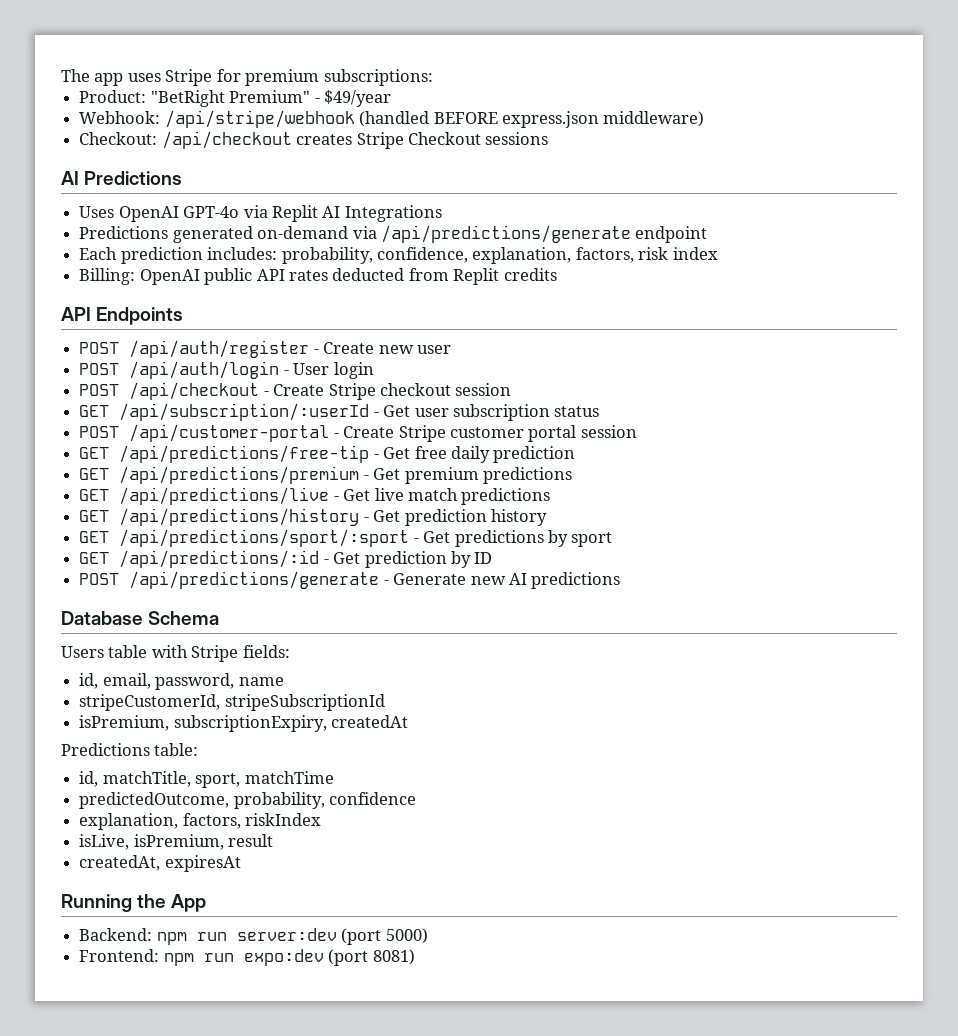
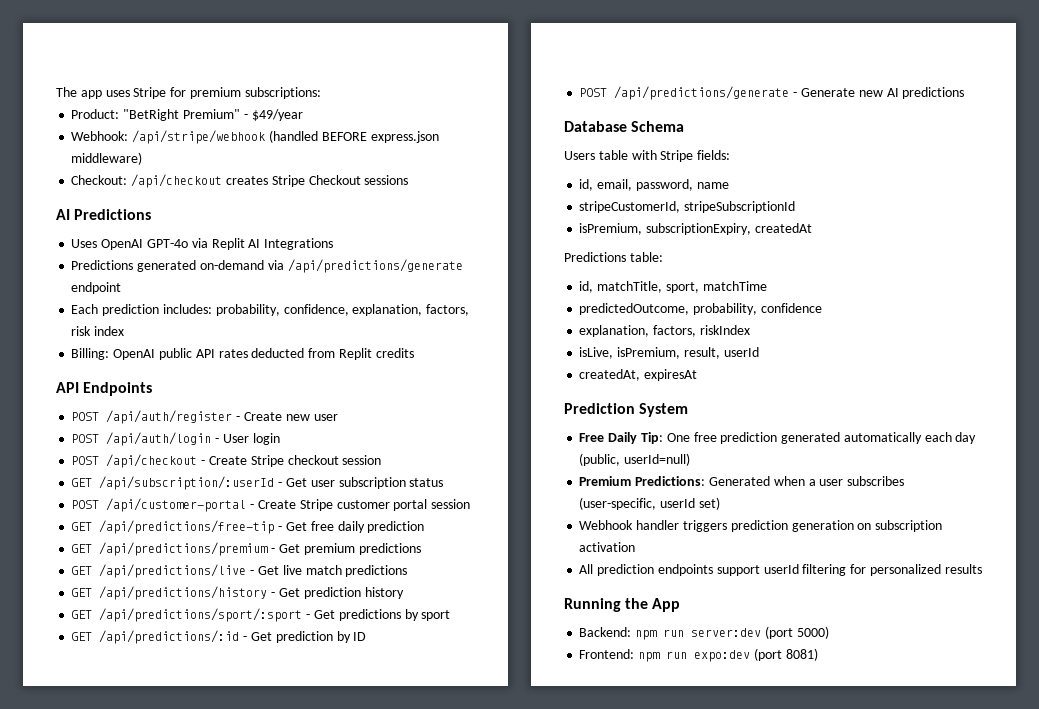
- isLive, isPremium, result
+ isLive, isPremium, result, userId
+ Prediction System
+ Free Daily Tip: One free prediction generated automatically each day (public, userId=null)
+ Premium Predictions: Generated when a user subscribes (user-specific, userId set)
+ Webhook handler triggers prediction generation on subscription activation
+ All prediction endpoints support userId filtering for personalized results

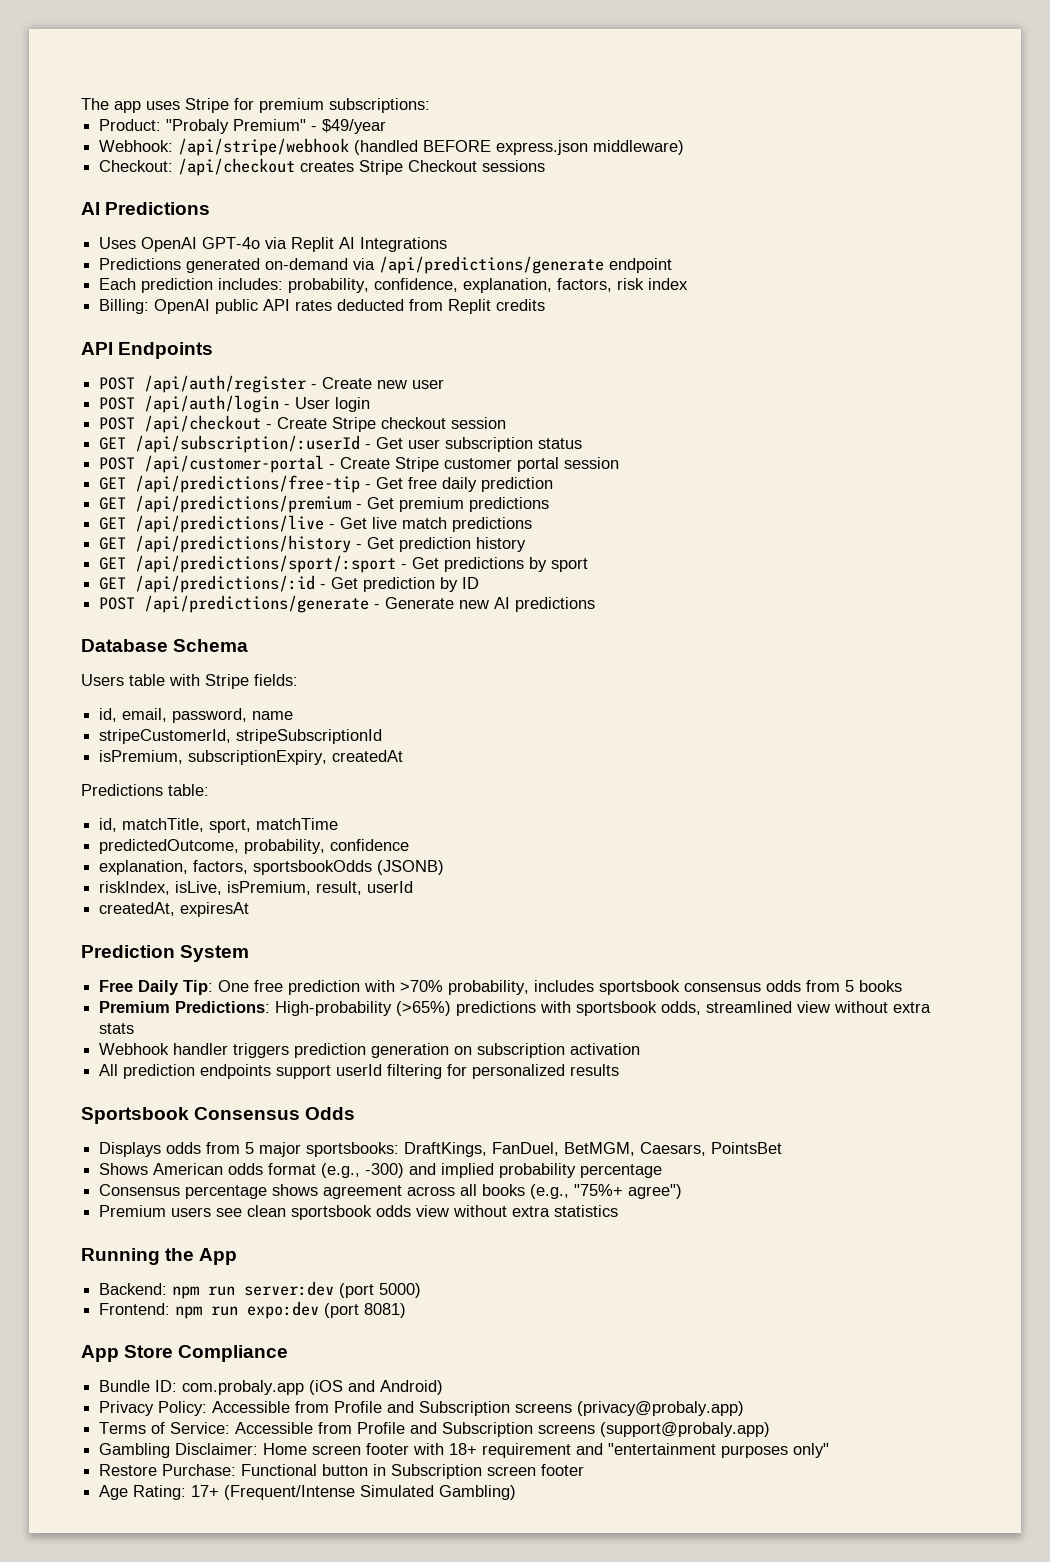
- Product: "BetRight Premium" - $49/year
+ Product: "Probaly Premium" - $49/year
- explanation, factors, riskIndex
- isLive, isPremium, result, userId
+ explanation, factors, sportsbookOdds (JSONB)
+ riskIndex, isLive, isPremium, result, userId
- Free Daily Tip: One free prediction generated automatically each day (public, userId=null)
- Premium Predictions: Generated when a user subscribes (user-specific, userId set)
+ Free Daily Tip: One free prediction with >70% probability, includes sportsbook consensus odds from 5 books
+ Premium Predictions: High-probability (>65%) predictions with sportsbook odds, streamlined view without extra stats
+ Sportsbook Consensus Odds
+ Displays odds from 5 major sportsbooks: DraftKings, FanDuel, BetMGM, Caesars, PointsBet
+ Shows American odds format (e.g., -300) and implied probability percentage
+ Consensus percentage shows agreement across all books (e.g., "75%+ agree")
+ Premium users see clean sportsbook odds view without extra statistics
+ App Store Compliance
+ Bundle ID: com.probaly.app (iOS and Android)
+ Privacy Policy: Accessible from Profile and Subscription screens (privacy@probaly.app)
+ Terms of Service: Accessible from Profile and Subscription screens (support@probaly.app)
+ Gambling Disclaimer: Home screen footer with 18+ requirement and "entertainment purposes only"
+ Restore Purchase: Functional button in Subscription screen footer
+ Age Rating: 17+ (Frequent/Intense Simulated Gambling)

